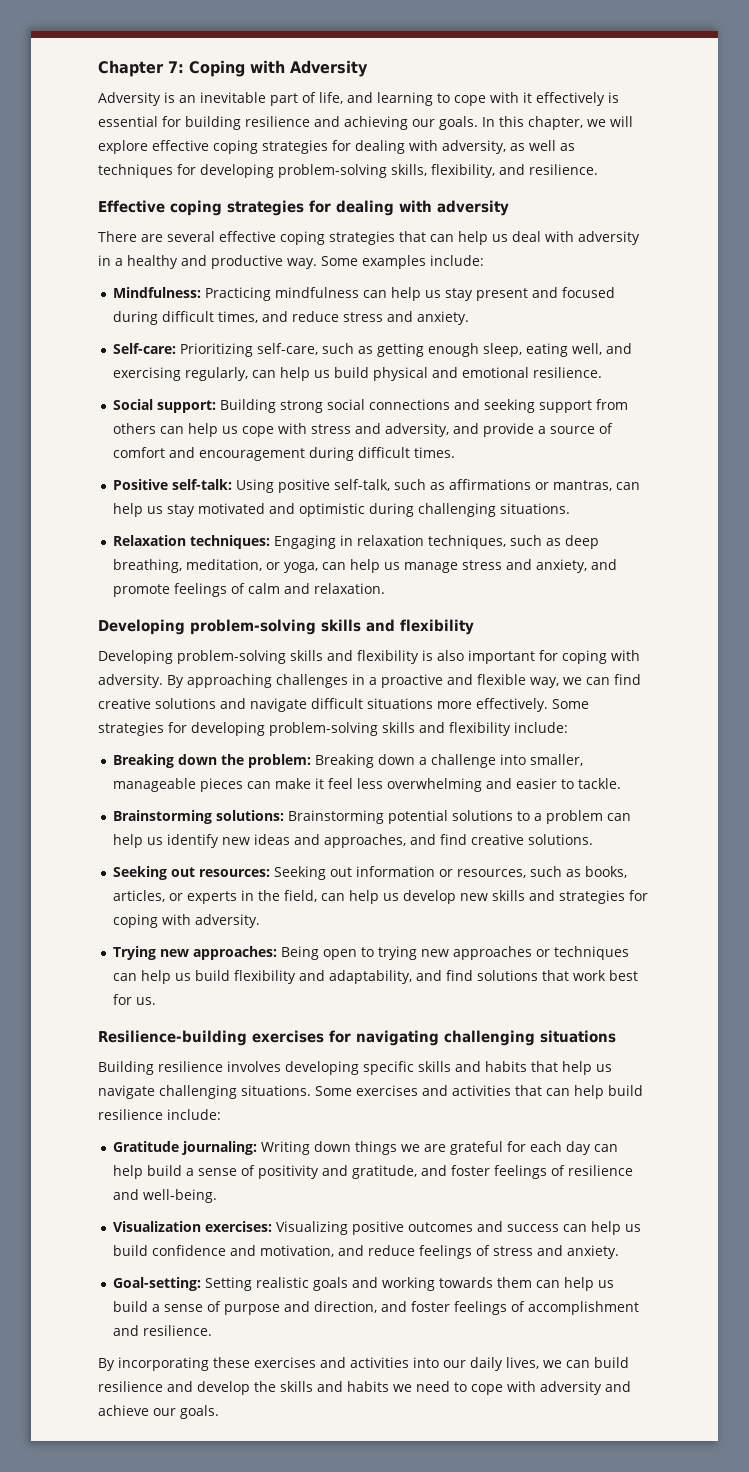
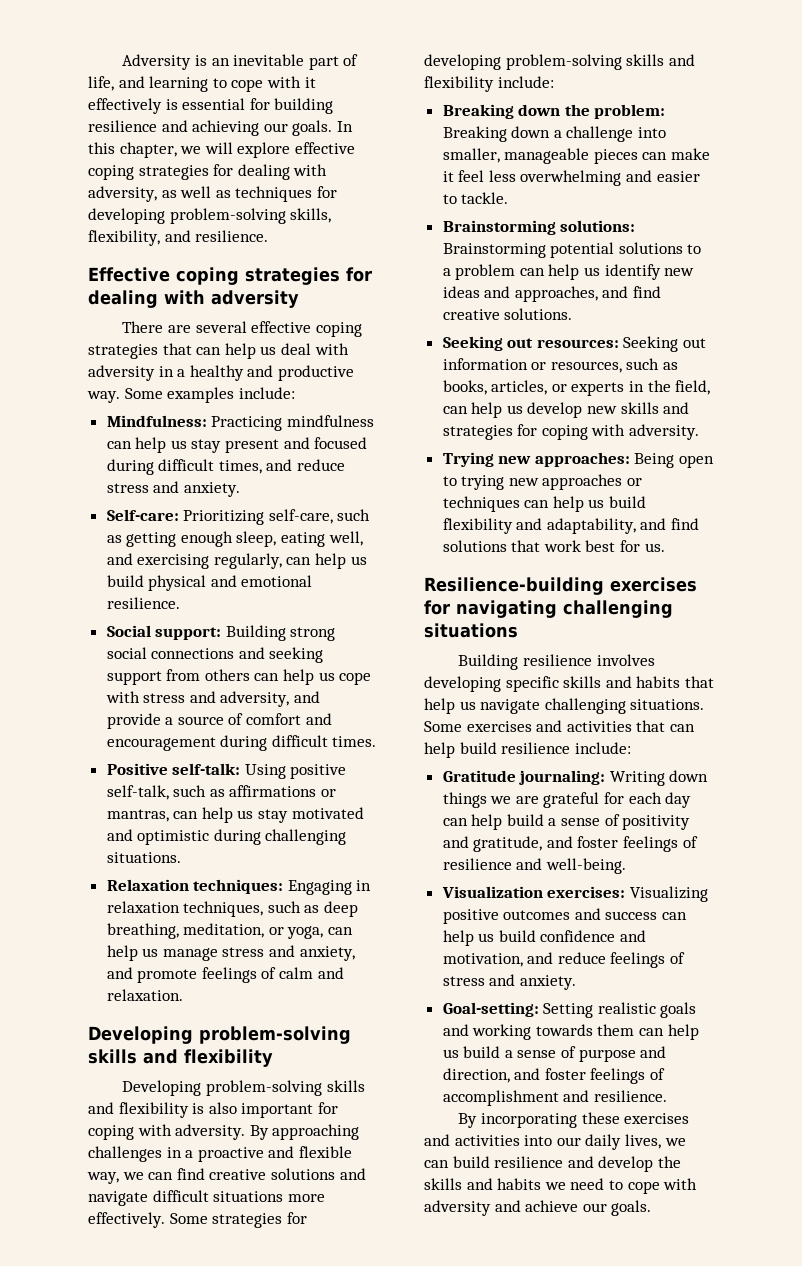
- Chapter 7: Coping with Adversity

